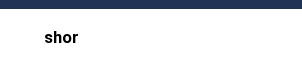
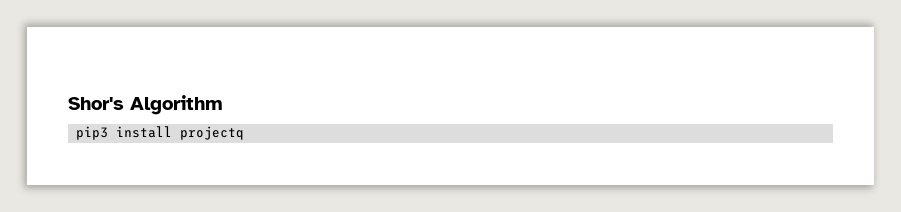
- shor
+ Shor's Algorithm
+ pip3 install projectq

